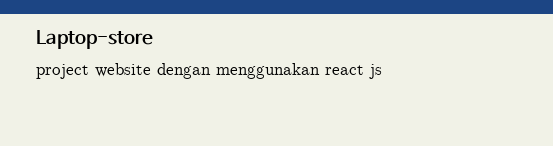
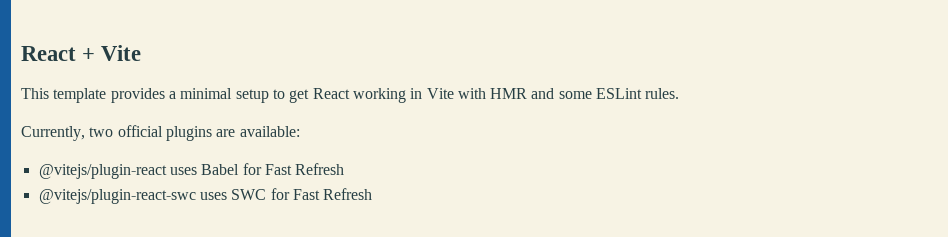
- Laptop-store
- project website dengan menggunakan react js
+ React + Vite
+ This template provides a minimal setup to get React working in Vite with HMR and some ESLint rules.
+ Currently, two official plugins are available:
+ @vitejs/plugin-react uses Babel for Fast Refresh
+ @vitejs/plugin-react-swc uses SWC for Fast Refresh

